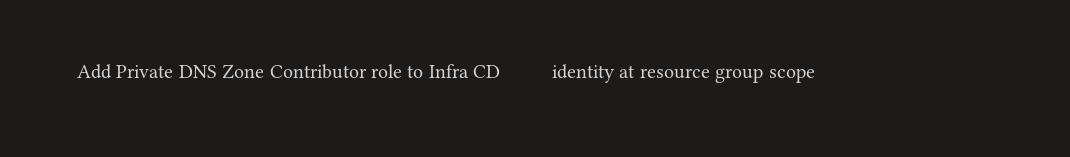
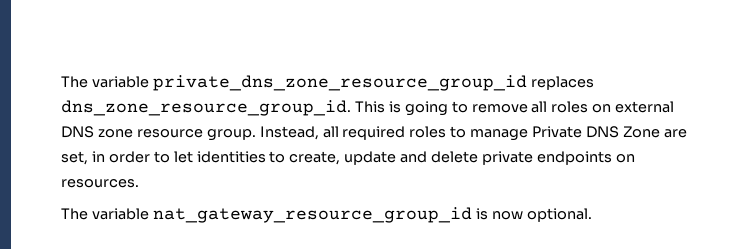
- Add Private DNS Zone Contributor role to Infra CD identity at resource group scope
+ The variable private_dns_zone_resource_group_id replaces dns_zone_resource_group_id. This is going to remove all roles on external DNS zone resource group. Instead, all required roles to manage Private DNS Zone are set, in order to let identities to create, update and delete private endpoints on resources.
+ The variable nat_gateway_resource_group_id is now optional.

